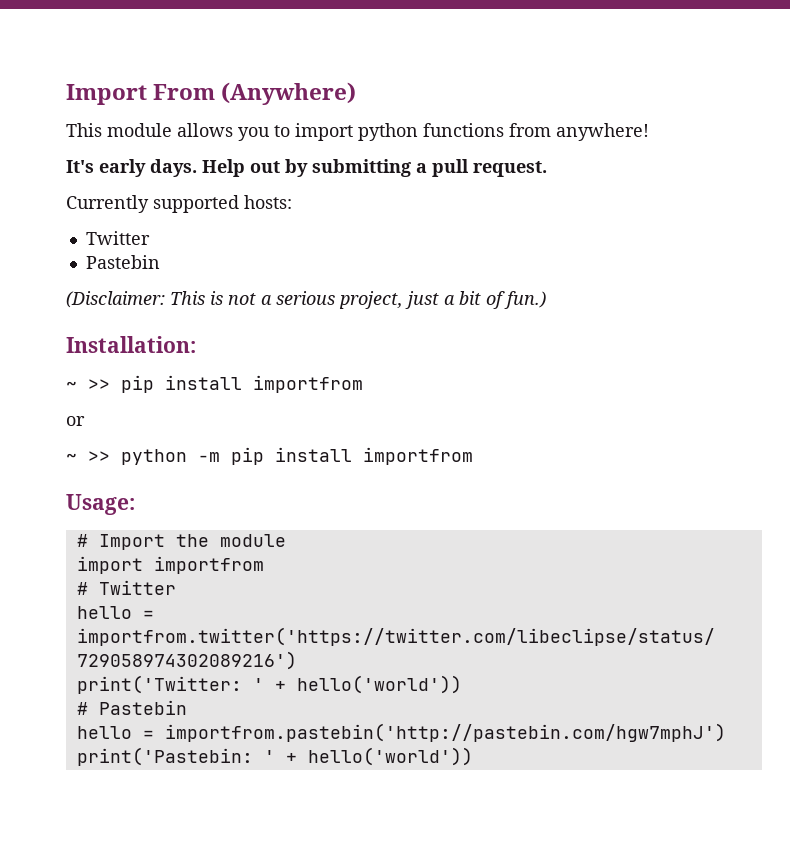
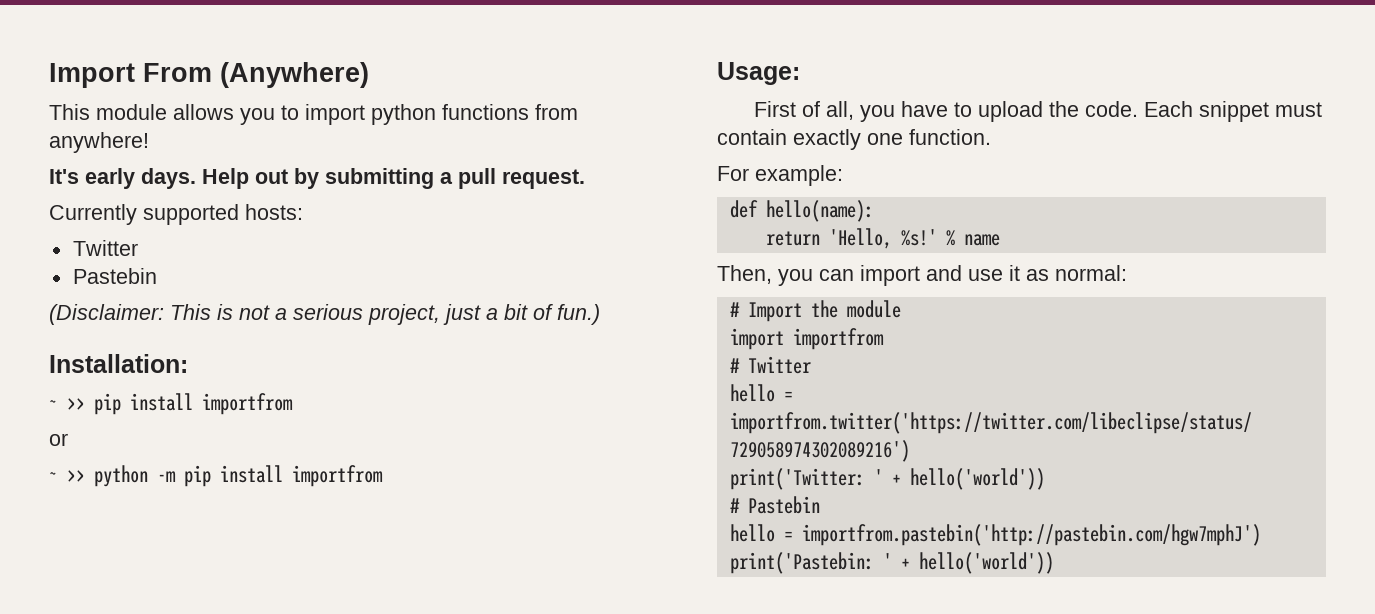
+ First of all, you have to upload the code. Each snippet must contain exactly one function.
+ For example:
+ def hello(name):
+ return 'Hello, %s!' % name
+ Then, you can import and use it as normal:

